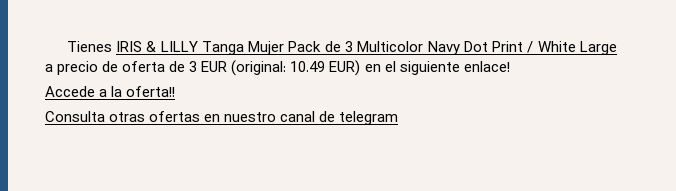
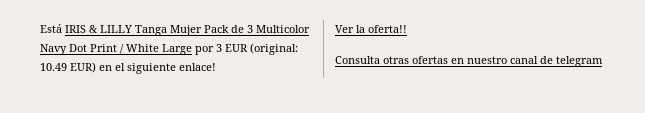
- Tienes IRIS & LILLY Tanga Mujer Pack de 3 Multicolor Navy Dot Print / White Large a precio de oferta de 3 EUR (original: 10.49 EUR) en el siguiente enlace!
+ Está IRIS & LILLY Tanga Mujer Pack de 3 Multicolor Navy Dot Print / White Large por 3 EUR (original: 10.49 EUR) en el siguiente enlace!
- Accede a la oferta!!
+ Ver la oferta!!

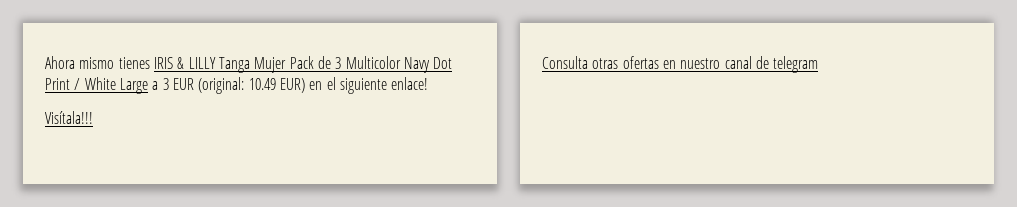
- Está IRIS & LILLY Tanga Mujer Pack de 3 Multicolor Navy Dot Print / White Large por 3 EUR (original: 10.49 EUR) en el siguiente enlace!
+ Ahora mismo tienes IRIS & LILLY Tanga Mujer Pack de 3 Multicolor Navy Dot Print / White Large a 3 EUR (original: 10.49 EUR) en el siguiente enlace!
- Ver la oferta!!
+ Visítala!!!

